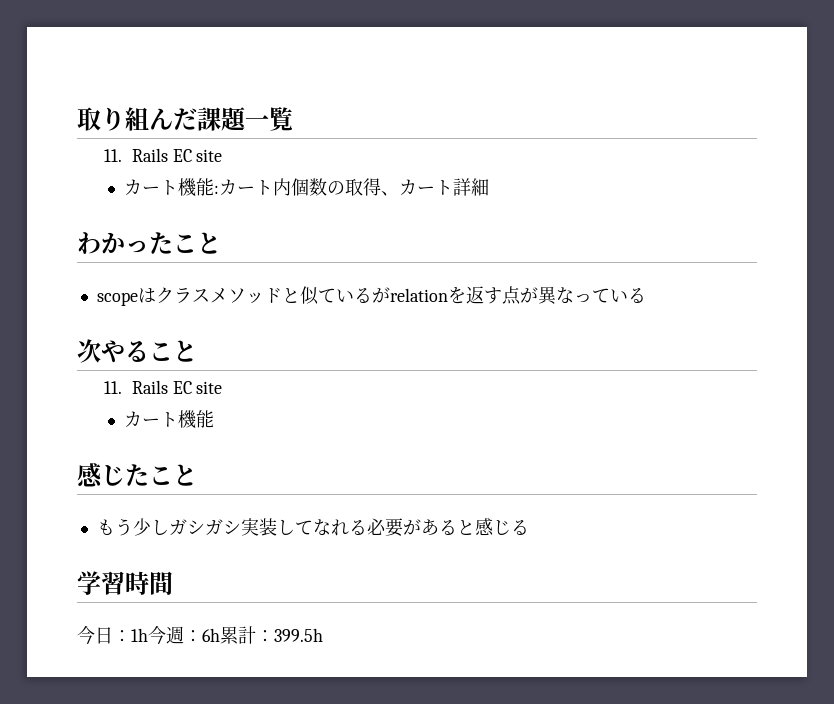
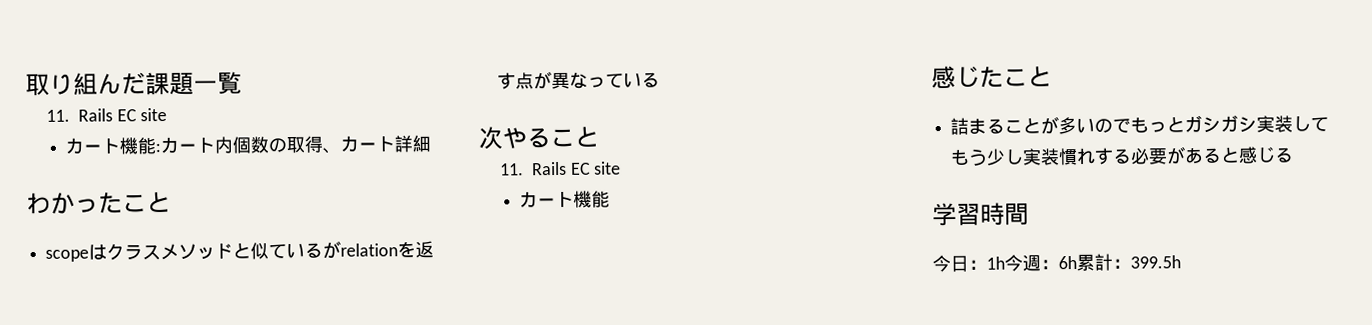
- もう少しガシガシ実装してなれる必要があると感じる
+ 詰まることが多いのでもっとガシガシ実装してもう少し実装慣れする必要があると感じる

